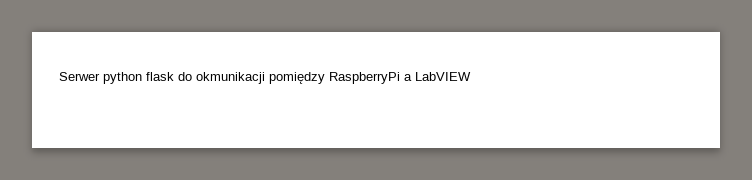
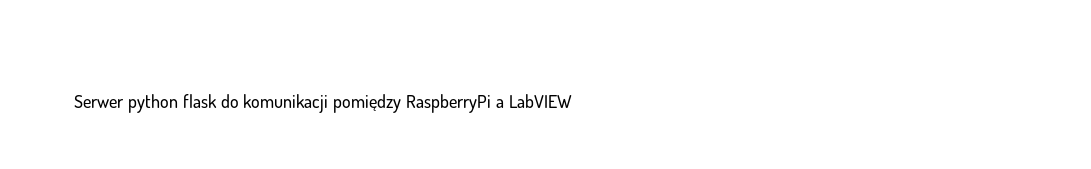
- Serwer python flask do okmunikacji pomiędzy RaspberryPi a LabVIEW
+ Serwer python flask do komunikacji pomiędzy RaspberryPi a LabVIEW

